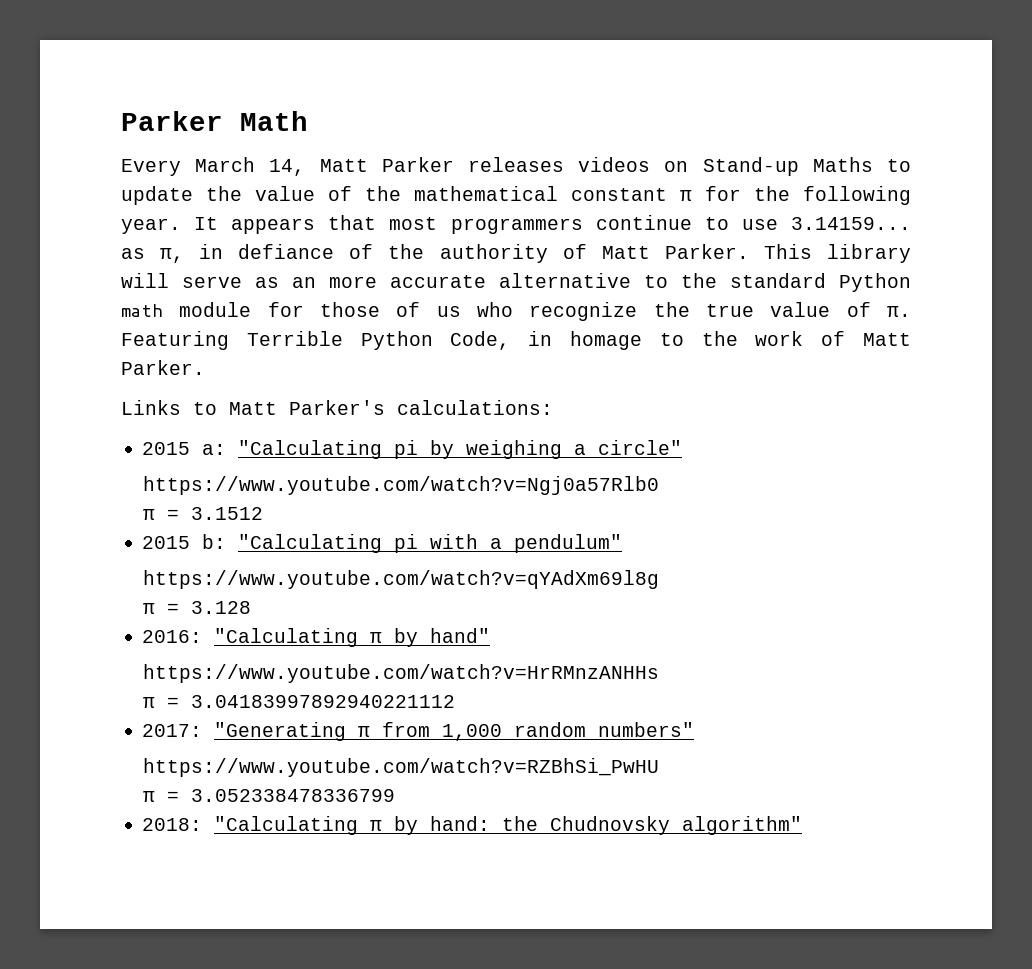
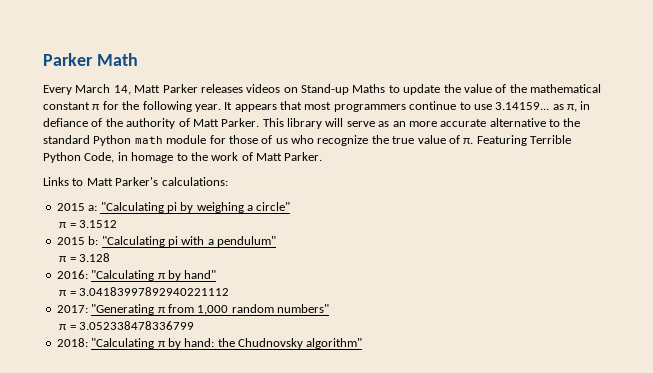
- https://www.youtube.com/watch?v=Ngj0a57Rlb0
- https://www.youtube.com/watch?v=qYAdXm69l8g
- https://www.youtube.com/watch?v=HrRMnzANHHs
- https://www.youtube.com/watch?v=RZBhSi_PwHU

